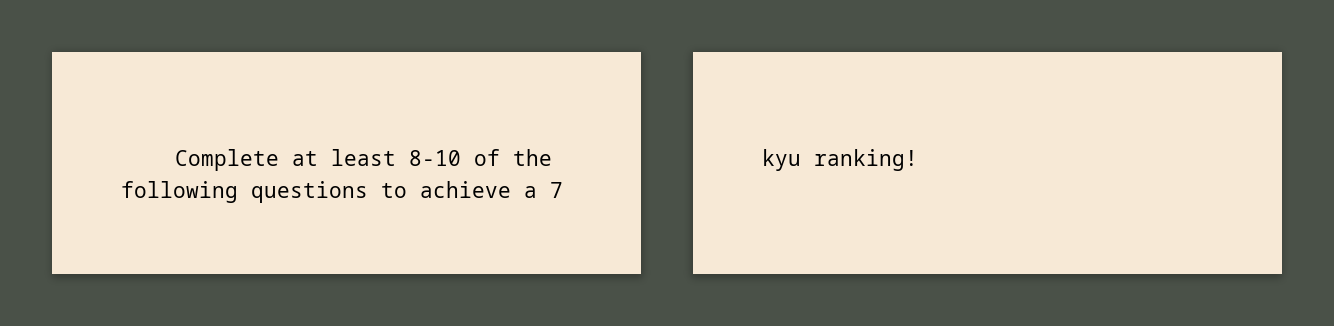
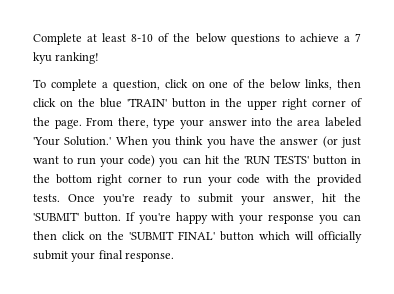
- Complete at least 8-10 of the following questions to achieve a 7 kyu ranking!
+ Complete at least 8-10 of the below questions to achieve a 7 kyu ranking!
+ To complete a question, click on one of the below links, then click on the blue 'TRAIN' button in the upper right corner of the page. From there, type your answer into the area labeled 'Your Solution.' When you think you have the answer (or just want to run your code) you can hit the 'RUN TESTS' button in the bottom right corner to run your code with the provided tests. Once you're ready to submit your answer, hit the 'SUBMIT' button. If you're happy with your response you can then click on the 'SUBMIT FINAL' button which will officially submit your final response.

